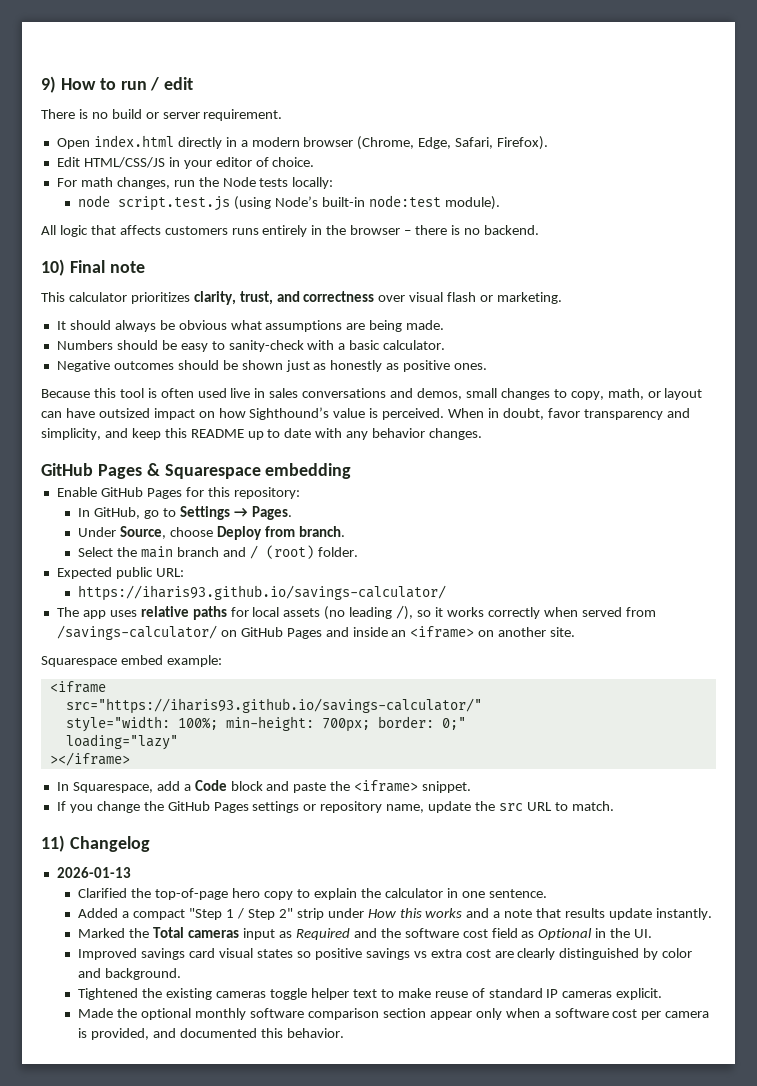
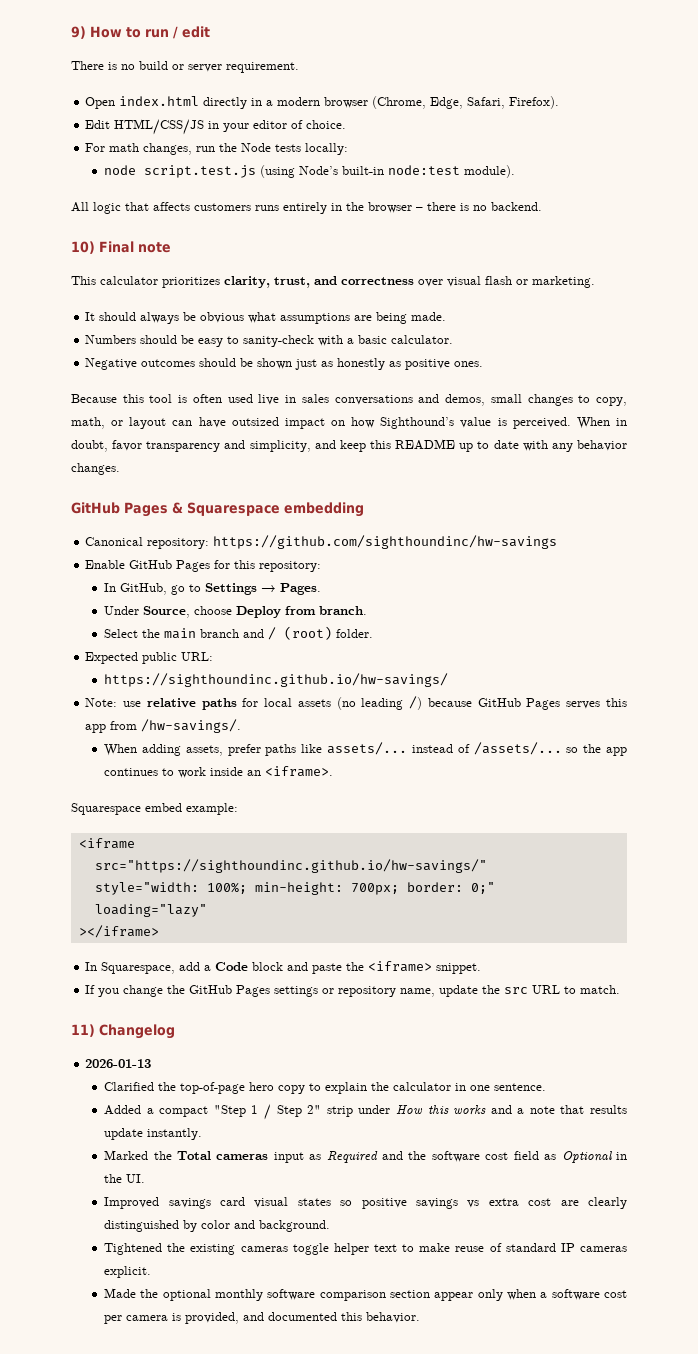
+ Canonical repository: https://github.com/sighthoundinc/hw-savings
- https://iharis93.github.io/savings-calculator/
- The app uses relative paths for local assets (no leading /), so it works correctly when served from /savings-calculator/ on GitHub Pages and inside an <iframe> on another site.
+ https://sighthoundinc.github.io/hw-savings/
+ Note: use relative paths for local assets (no leading /) because GitHub Pages serves this app from /hw-savings/.
+ When adding assets, prefer paths like assets/... instead of /assets/... so the app continues to work inside an <iframe>.
- src="https://iharis93.github.io/savings-calculator/"
+ src="https://sighthoundinc.github.io/hw-savings/"

